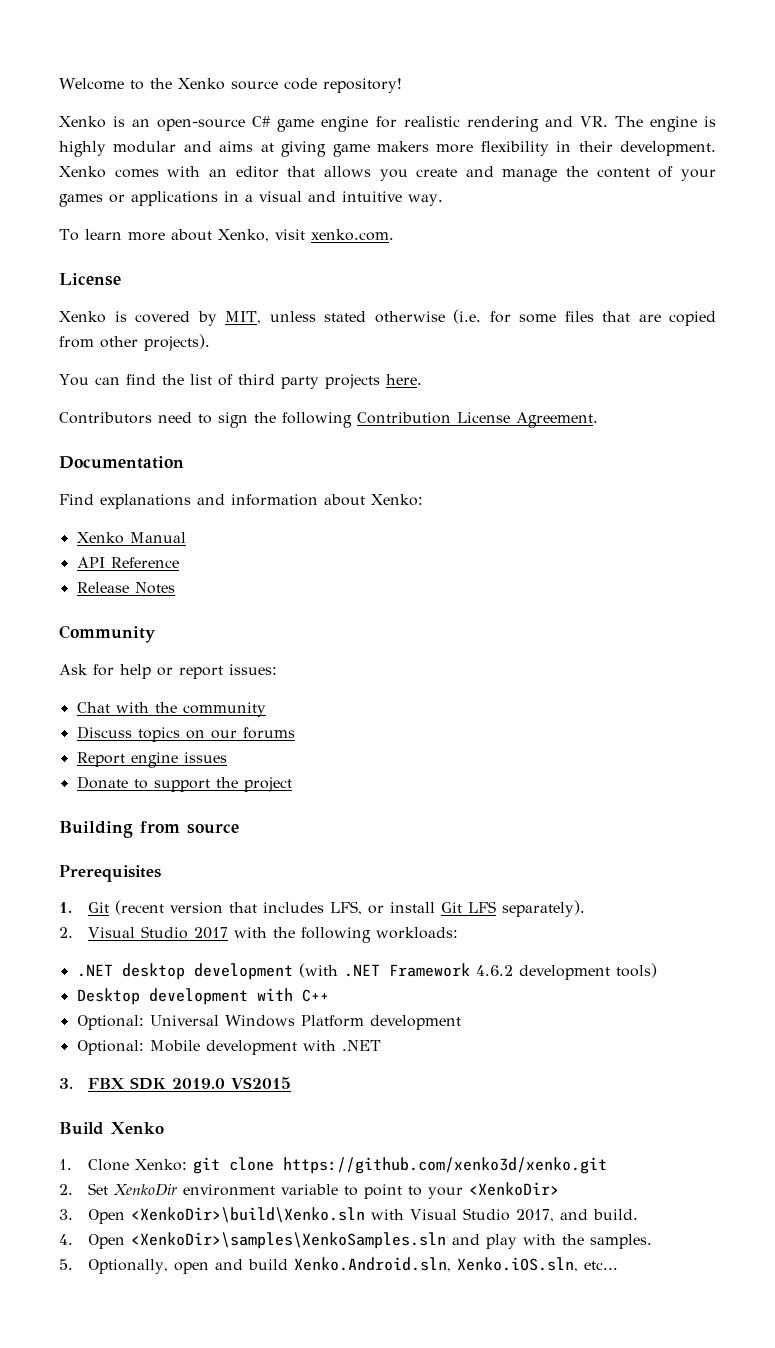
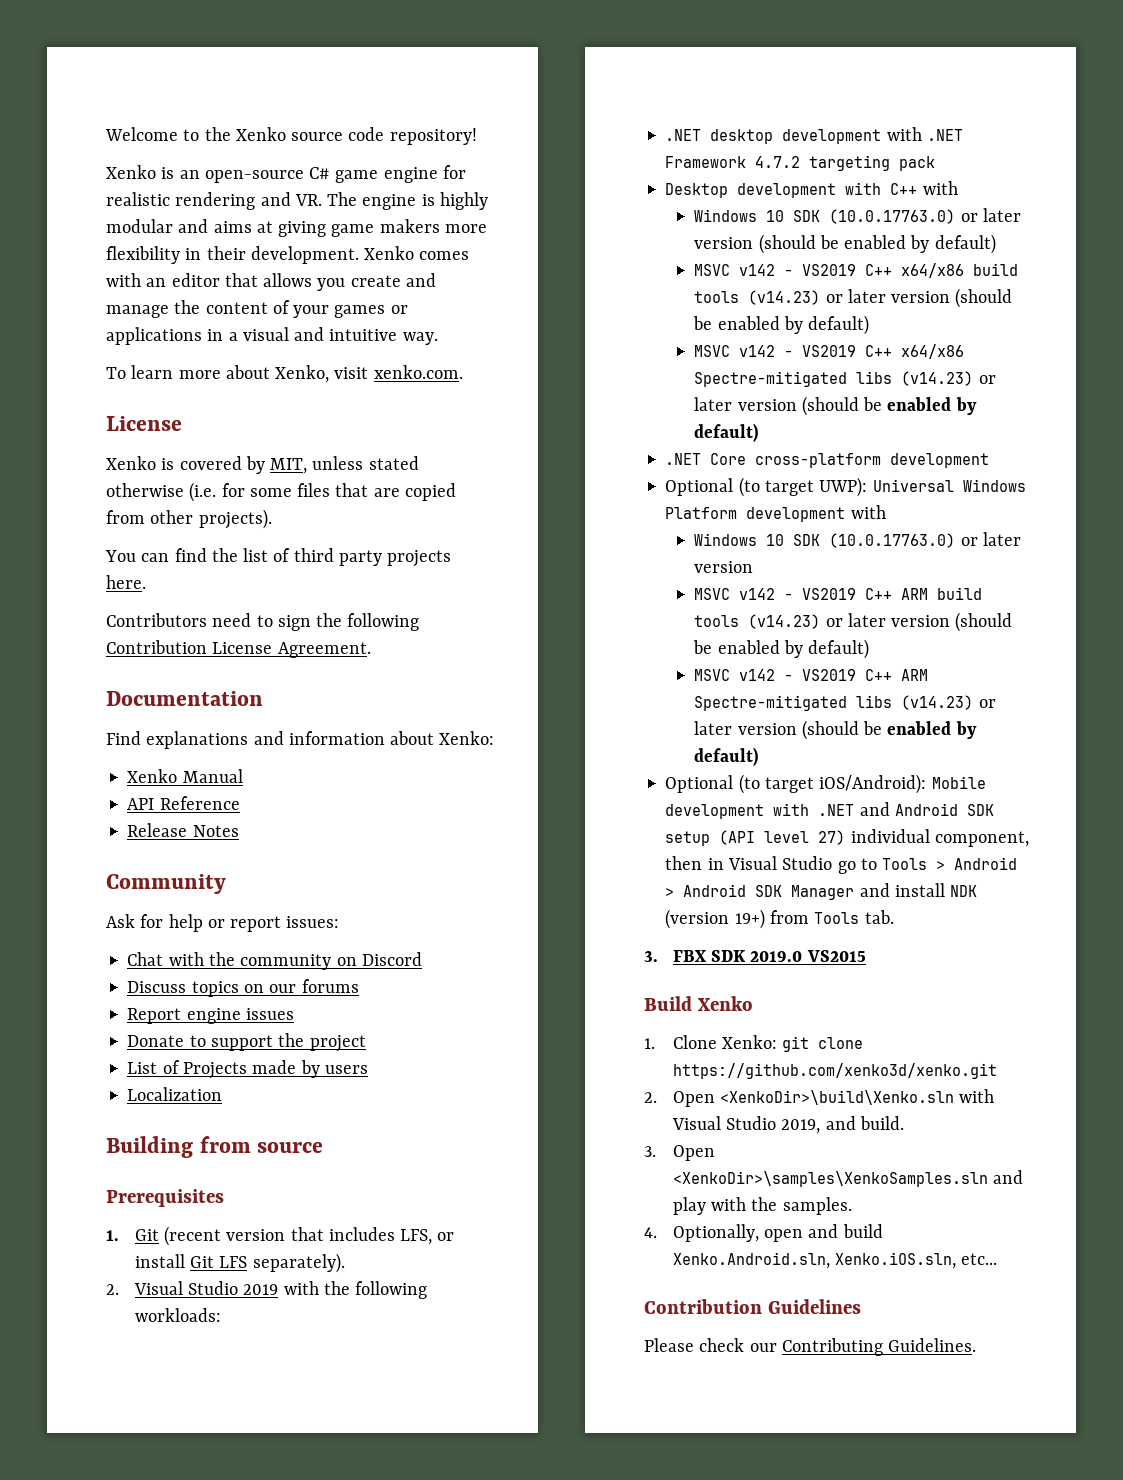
- Chat with the community
+ Chat with the community on Discord
+ List of Projects made by users
+ Localization
- 2. Visual Studio 2017 with the following workloads:
+ 2. Visual Studio 2019 with the following workloads:
- .NET desktop development (with .NET Framework 4.6.2 development tools)
+ .NET desktop development with .NET Framework 4.7.2 targeting pack
- Desktop development with C++
- Optional: Universal Windows Platform development
- Optional: Mobile development with .NET
+ Desktop development with C++ with
+ Windows 10 SDK (10.0.17763.0) or later version (should be enabled by default)
+ MSVC v142 - VS2019 C++ x64/x86 build tools (v14.23) or later version (should be enabled by default)
+ MSVC v142 - VS2019 C++ x64/x86 Spectre-mitigated libs (v14.23) or later version (should be enabled by default)
+ .NET Core cross-platform development
+ Optional (to target UWP): Universal Windows Platform development with
+ Windows 10 SDK (10.0.17763.0) or later version
+ MSVC v142 - VS2019 C++ ARM build tools (v14.23) or later version (should be enabled by default)
+ MSVC v142 - VS2019 C++ ARM Spectre-mitigated libs (v14.23) or later version (should be enabled by default)
+ Optional (to target iOS/Android): Mobile development with .NET and Android SDK setup (API level 27) individual component, then in Visual Studio go to Tools > Android > Android SDK Manager and install NDK (version 19+) from Tools tab.
- 2. Set XenkoDir environment variable to point to your <XenkoDir>
- 3. Open <XenkoDir>\build\Xenko.sln with Visual Studio 2017, and build.
+ 2. Open <XenkoDir>\build\Xenko.sln with Visual Studio 2019, and build.
- 4. Open <XenkoDir>\samples\XenkoSamples.sln and play with the samples.
+ 3. Open <XenkoDir>\samples\XenkoSamples.sln and play with the samples.
- 5. Optionally, open and build Xenko.Android.sln, Xenko.iOS.sln, etc...
+ 4. Optionally, open and build Xenko.Android.sln, Xenko.iOS.sln, etc...
+ Contribution Guidelines
+ Please check our Contributing Guidelines.

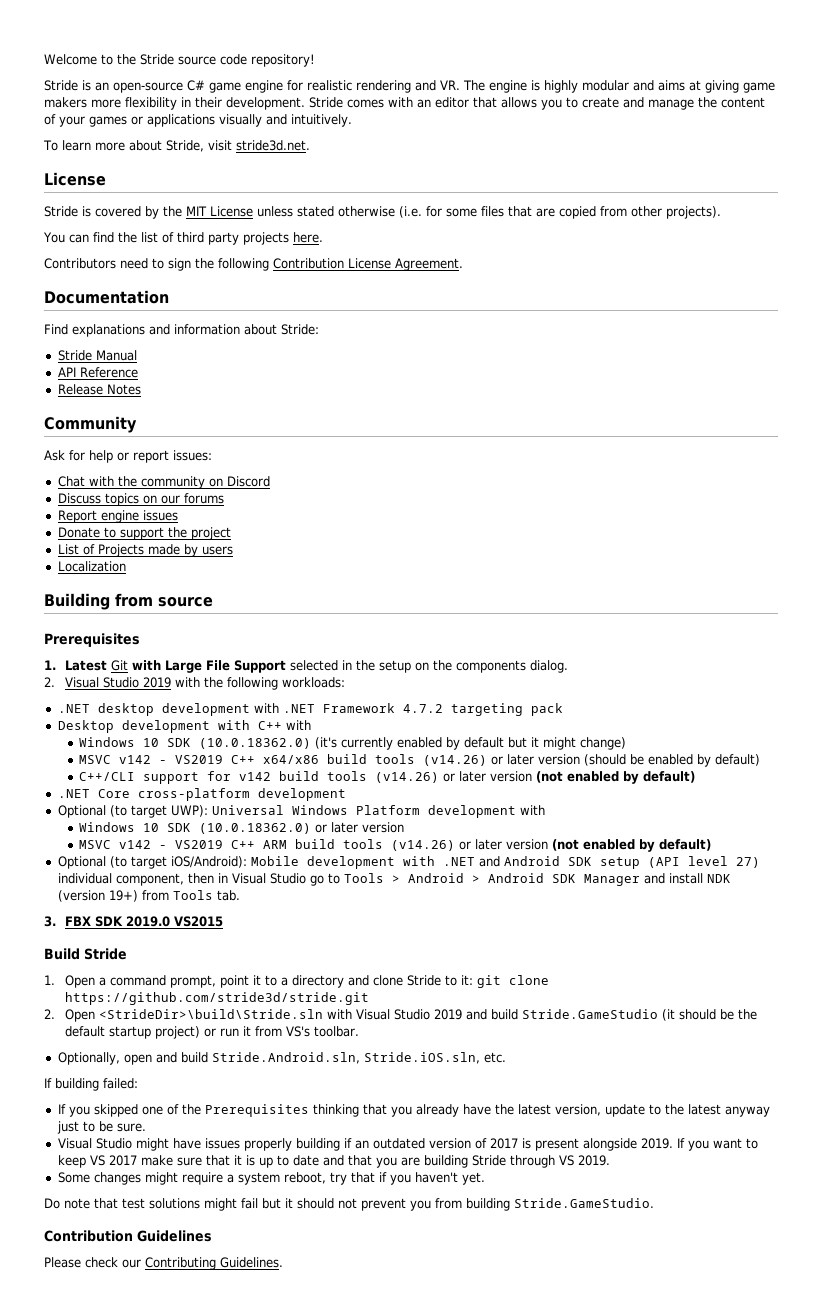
- Welcome to the Xenko source code repository!
+ Welcome to the Stride source code repository!
- Xenko is an open-source C# game engine for realistic rendering and VR. The engine is highly modular and aims at giving game makers more flexibility in their development.
+ Stride is an open-source C# game engine for realistic rendering and VR. The engine is highly modular and aims at giving game makers more flexibility in their development.
- Xenko comes with an editor that allows you create and manage the content of your games or applications in a visual and intuitive way.
+ Stride comes with an editor that allows you to create and manage the content of your games or applications visually and intuitively.
- To learn more about Xenko, visit xenko.com.
+ To learn more about Stride, visit stride3d.net.
- Xenko is covered by MIT, unless stated otherwise (i.e. for some files that are copied from other projects).
+ Stride is covered by the MIT License unless stated otherwise (i.e. for some files that are copied from other projects).
- Find explanations and information about Xenko:
- Xenko Manual
+ Find explanations and information about Stride:
+ Stride Manual
- 1. Git (recent version that includes LFS, or install Git LFS separately).
+ 1. Latest Git with Large File Support selected in the setup on the components dialog.
- Windows 10 SDK (10.0.17763.0) or later version (should be enabled by default)
- MSVC v142 - VS2019 C++ x64/x86 build tools (v14.23) or later version (should be enabled by default)
- MSVC v142 - VS2019 C++ x64/x86 Spectre-mitigated libs (v14.23) or later version (should be enabled by default)
+ Windows 10 SDK (10.0.18362.0) (it's currently enabled by default but it might change)
+ MSVC v142 - VS2019 C++ x64/x86 build tools (v14.26) or later version (should be enabled by default)
+ C++/CLI support for v142 build tools (v14.26) or later version (not enabled by default)
  Optional (to target UWP): Universal Windows Platform development with
- Windows 10 SDK (10.0.17763.0) or later version
+ Windows 10 SDK (10.0.18362.0) or later version
- MSVC v142 - VS2019 C++ ARM build tools (v14.23) or later version (should be enabled by default)
- MSVC v142 - VS2019 C++ ARM Spectre-mitigated libs (v14.23) or later version (should be enabled by default)
+ MSVC v142 - VS2019 C++ ARM build tools (v14.26) or later version (not enabled by default)
- Build Xenko
- 1. Clone Xenko: git clone https://github.com/xenko3d/xenko.git
- 2. Open <XenkoDir>\build\Xenko.sln with Visual Studio 2019, and build.
- 3. Open <XenkoDir>\samples\XenkoSamples.sln and play with the samples.
- 4. Optionally, open and build Xenko.Android.sln, Xenko.iOS.sln, etc...
+ Build Stride
+ 1. Open a command prompt, point it to a directory and clone Stride to it: git clone https://github.com/stride3d/stride.git
+ 2. Open <StrideDir>\build\Stride.sln with Visual Studio 2019 and build Stride.GameStudio (it should be the default startup project) or run it from VS's toolbar.
+ Optionally, open and build Stride.Android.sln, Stride.iOS.sln, etc.
+ If building failed:
+ If you skipped one of the Prerequisites thinking that you already have the latest version, update to the latest anyway just to be sure.
+ Visual Studio might have issues properly building if an outdated version of 2017 is present alongside 2019. If you want to keep VS 2017 make sure that it is up to date and that you are building Stride through VS 2019.
+ Some changes might require a system reboot, try that if you haven't yet.
+ Do note that test solutions might fail but it should not prevent you from building Stride.GameStudio.

